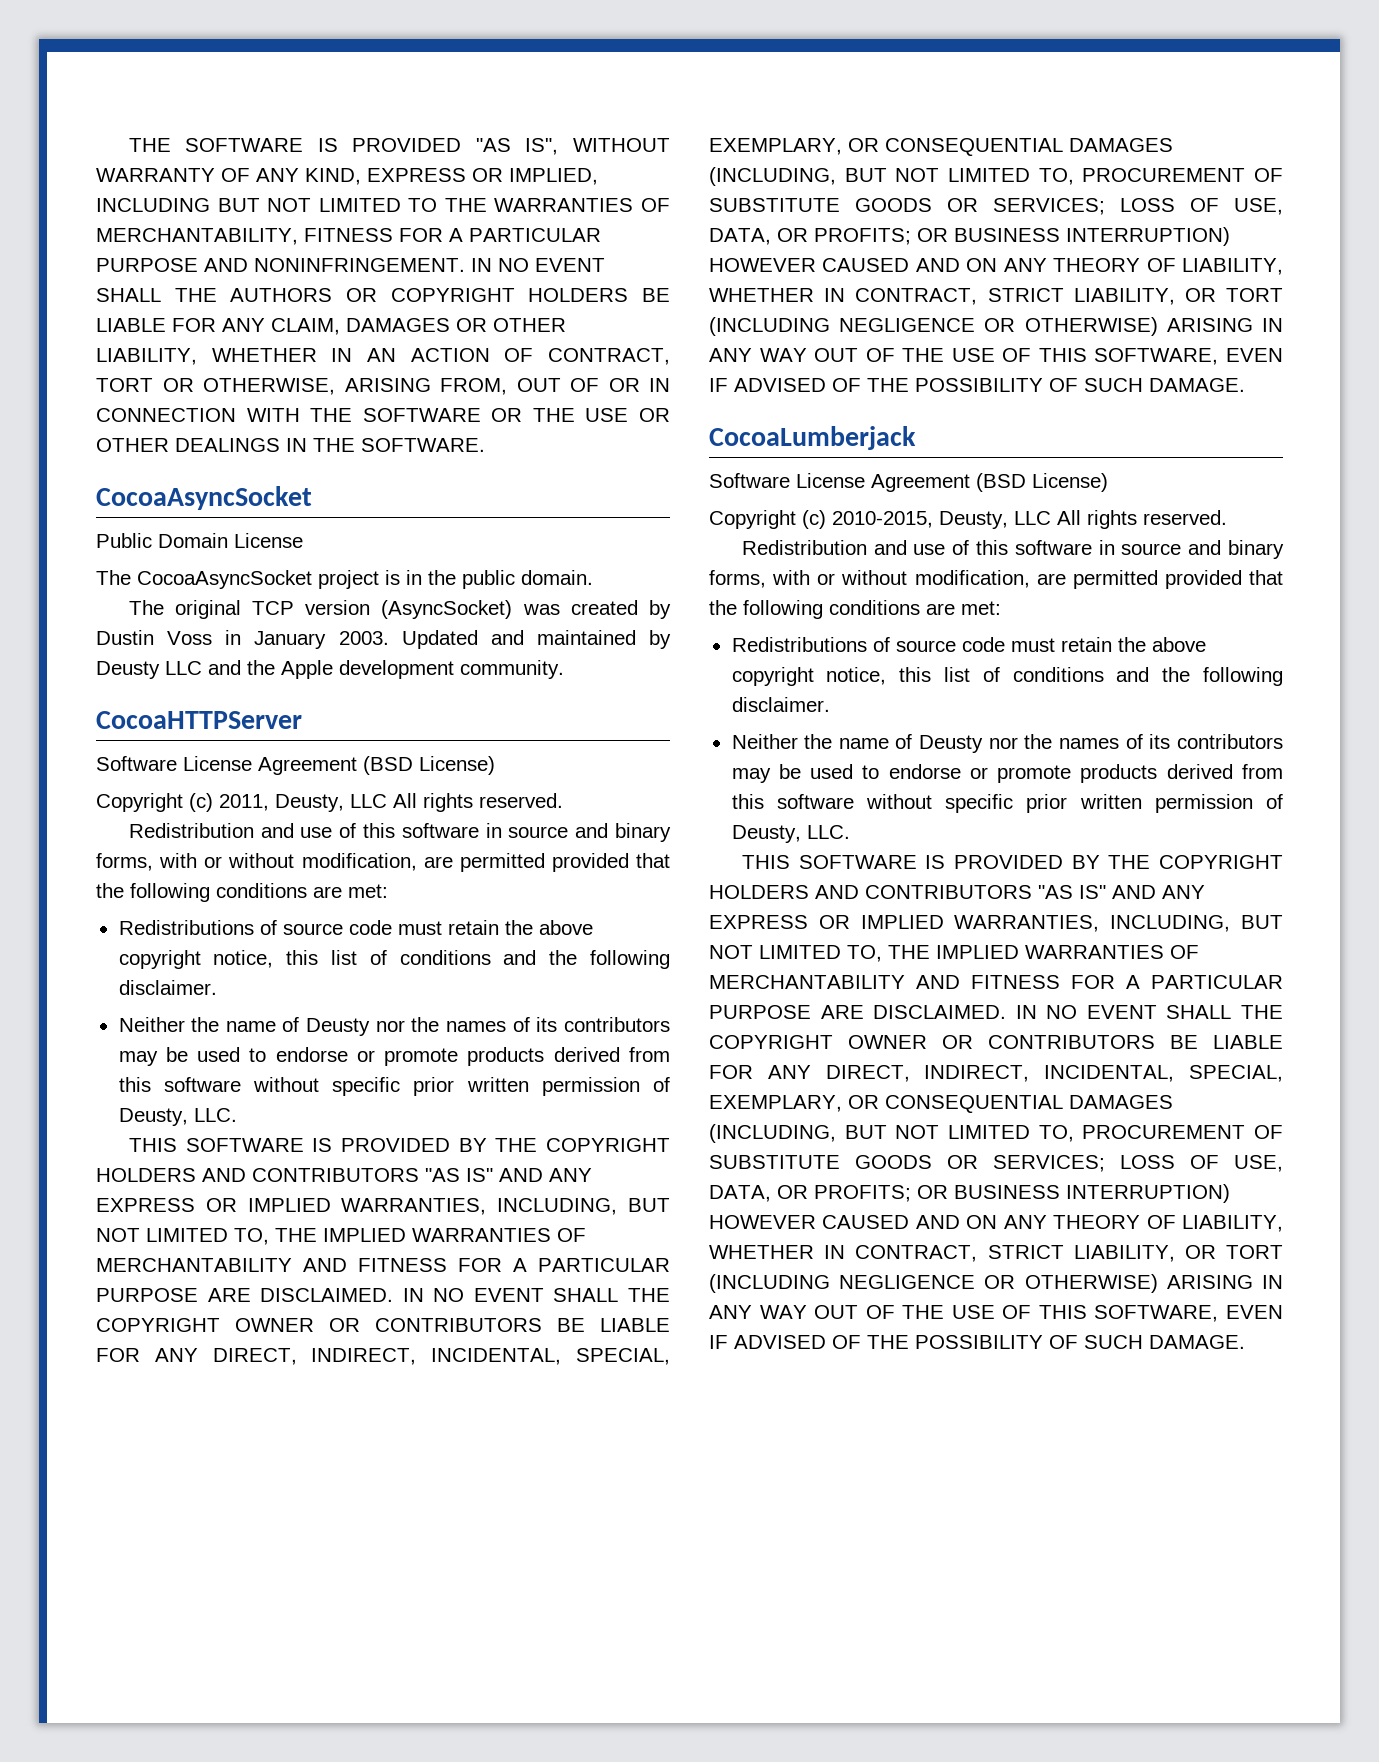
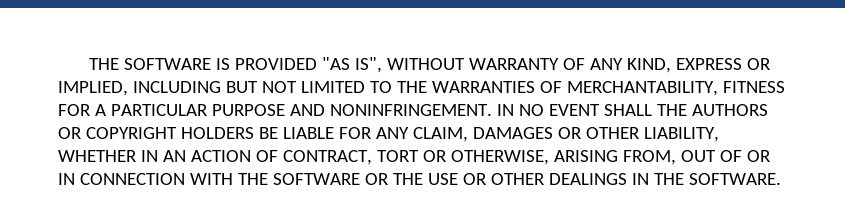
  IN NO EVENT SHALL THE AUTHORS OR COPYRIGHT HOLDERS BE LIABLE FOR ANY CLAIM, DAMAGES OR OTHER LIABILITY, WHETHER IN AN ACTION OF CONTRACT, TORT OR OTHERWISE, ARISING FROM, OUT OF OR IN CONNECTION WITH THE SOFTWARE OR THE USE OR OTHER DEALINGS IN THE SOFTWARE.
- CocoaAsyncSocket
- Public Domain License
- The CocoaAsyncSocket project is in the public domain.
- The original TCP version (AsyncSocket) was created by Dustin Voss in January 2003. Updated and maintained by Deusty LLC and the Apple development community.
- CocoaHTTPServer
- Software License Agreement (BSD License)
- Copyright (c) 2011, Deusty, LLC All rights reserved.
- Redistribution and use of this software in source and binary forms, with or without modification, are permitted provided that the following conditions are met:
- Redistributions of source code must retain the above copyright notice, this list of conditions and the following disclaimer.
- Neither the name of Deusty nor the names of its contributors may be used to endorse or promote products derived from this software without specific prior written permission of Deusty, LLC.
- THIS SOFTWARE IS PROVIDED BY THE COPYRIGHT HOLDERS AND CONTRIBUTORS "AS IS" AND ANY EXPRESS OR IMPLIED WARRANTIES, INCLUDING, BUT NOT LIMITED TO, THE IMPLIED WARRANTIES OF MERCHANTABILITY AND FITNESS FOR A PARTICULAR PURPOSE ARE DISCLAIMED. IN NO EVENT SHALL THE COPYRIGHT OWNER OR CONTRIBUTORS BE LIABLE FOR ANY DIRECT, INDIRECT, INCIDENTAL, SPECIAL, EXEMPLARY, OR CONSEQUENTIAL DAMAGES (INCLUDING, BUT NOT LIMITED TO, PROCUREMENT OF SUBSTITUTE GOODS OR SERVICES; LOSS OF USE, DATA, OR PROFITS; OR BUSINESS INTERRUPTION) HOWEVER CAUSED AND ON ANY THEORY OF LIABILITY, WHETHER IN CONTRACT, STRICT LIABILITY, OR TORT (INCLUDING NEGLIGENCE OR OTHERWISE) ARISING IN ANY WAY OUT OF THE USE OF THIS SOFTWARE, EVEN IF ADVISED OF THE POSSIBILITY OF SUCH DAMAGE.
- CocoaLumberjack
- Software License Agreement (BSD License)
- Copyright (c) 2010-2015, Deusty, LLC All rights reserved.
- Redistribution and use of this software in source and binary forms, with or without modification, are permitted provided that the following conditions are met:
- Redistributions of source code must retain the above copyright notice, this list of conditions and the following disclaimer.
- Neither the name of Deusty nor the names of its contributors may be used to endorse or promote products derived from this software without specific prior written permission of Deusty, LLC.
- THIS SOFTWARE IS PROVIDED BY THE COPYRIGHT HOLDERS AND CONTRIBUTORS "AS IS" AND ANY EXPRESS OR IMPLIED WARRANTIES, INCLUDING, BUT NOT LIMITED TO, THE IMPLIED WARRANTIES OF MERCHANTABILITY AND FITNESS FOR A PARTICULAR PURPOSE ARE DISCLAIMED. IN NO EVENT SHALL THE COPYRIGHT OWNER OR CONTRIBUTORS BE LIABLE FOR ANY DIRECT, INDIRECT, INCIDENTAL, SPECIAL, EXEMPLARY, OR CONSEQUENTIAL DAMAGES (INCLUDING, BUT NOT LIMITED TO, PROCUREMENT OF SUBSTITUTE GOODS OR SERVICES; LOSS OF USE, DATA, OR PROFITS; OR BUSINESS INTERRUPTION) HOWEVER CAUSED AND ON ANY THEORY OF LIABILITY, WHETHER IN CONTRACT, STRICT LIABILITY, OR TORT (INCLUDING NEGLIGENCE OR OTHERWISE) ARISING IN ANY WAY OUT OF THE USE OF THIS SOFTWARE, EVEN IF ADVISED OF THE POSSIBILITY OF SUCH DAMAGE.

